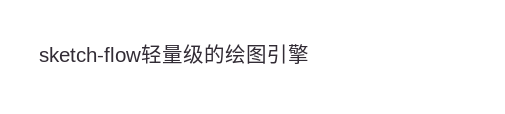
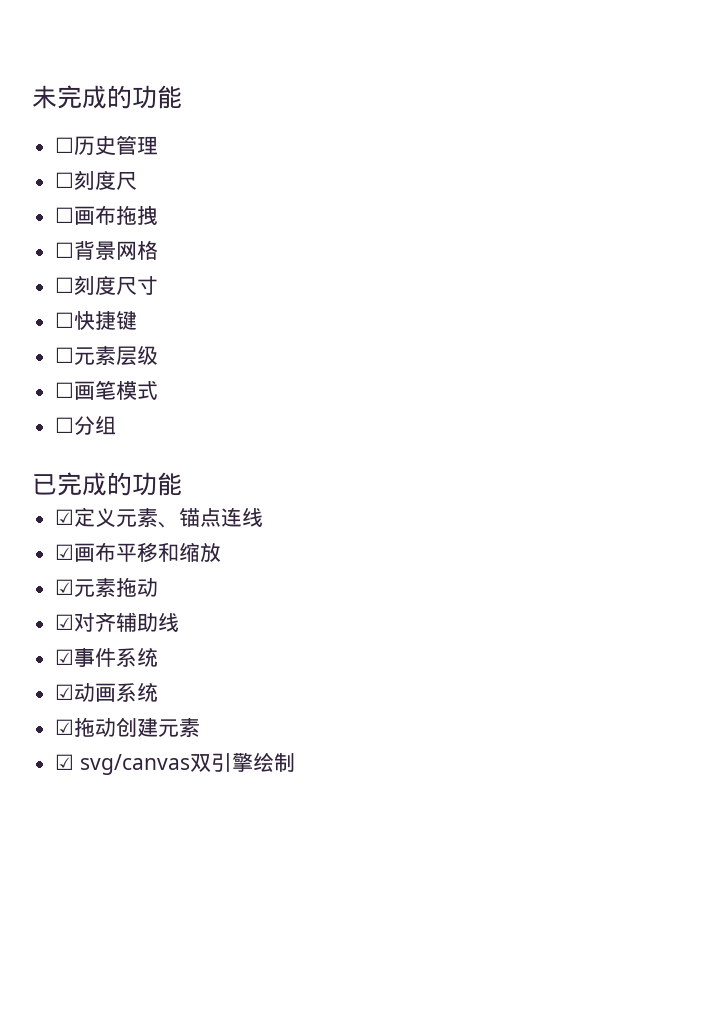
- sketch-flow轻量级的绘图引擎
+ 未完成的功能
+ ☐历史管理
+ ☐刻度尺
+ ☐画布拖拽
+ ☐背景网格
+ ☐刻度尺寸
+ ☐快捷键
+ ☐元素层级
+ ☐画笔模式
+ ☐分组
+ 已完成的功能
+ ☑定义元素、锚点连线
+ ☑画布平移和缩放
+ ☑元素拖动
+ ☑对齐辅助线
+ ☑事件系统
+ ☑动画系统
+ ☑拖动创建元素
+ ☑ svg/canvas双引擎绘制

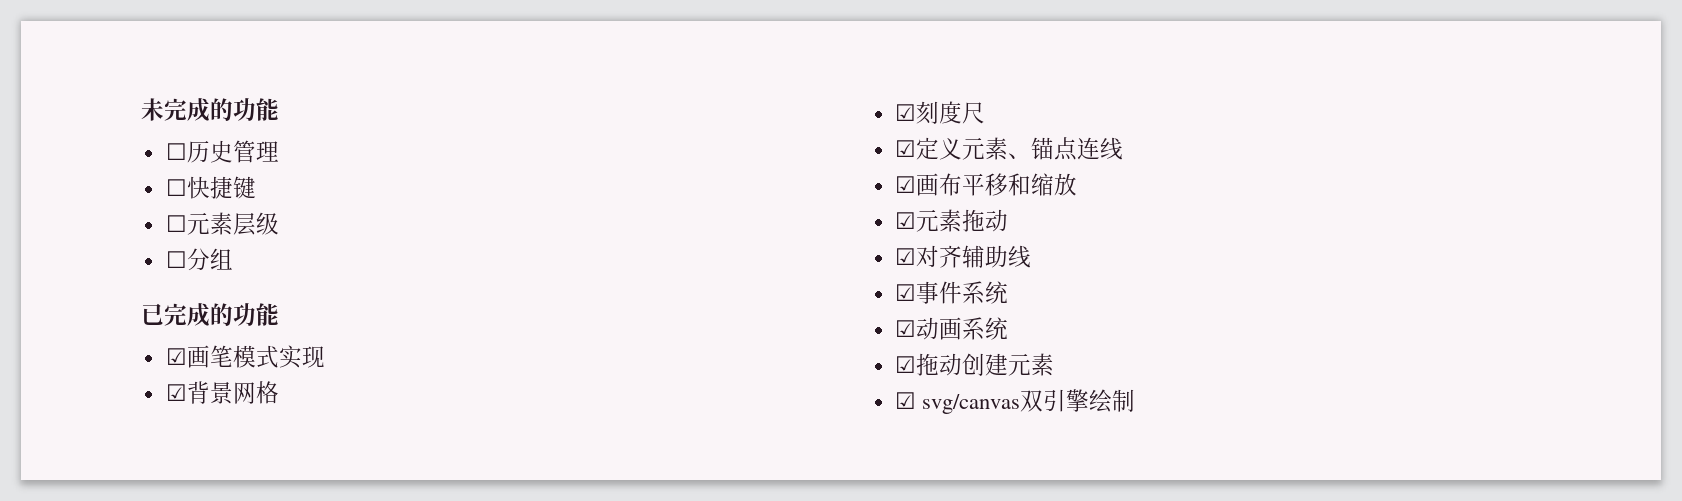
  ☐历史管理
- ☐刻度尺
- ☐画布拖拽
- ☐背景网格
- ☐刻度尺寸
- ☐画笔模式
+ ☑画笔模式实现
+ ☑背景网格
+ ☑刻度尺

